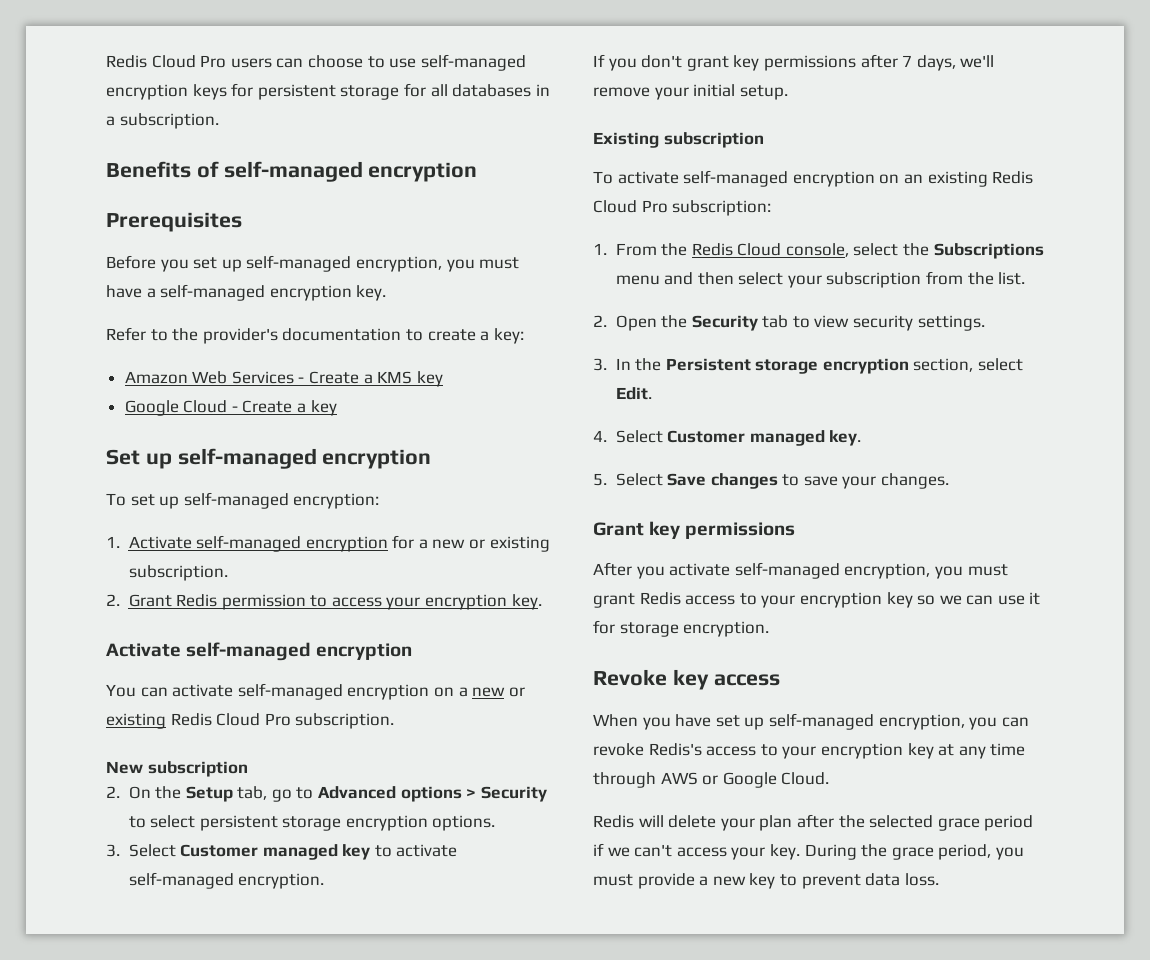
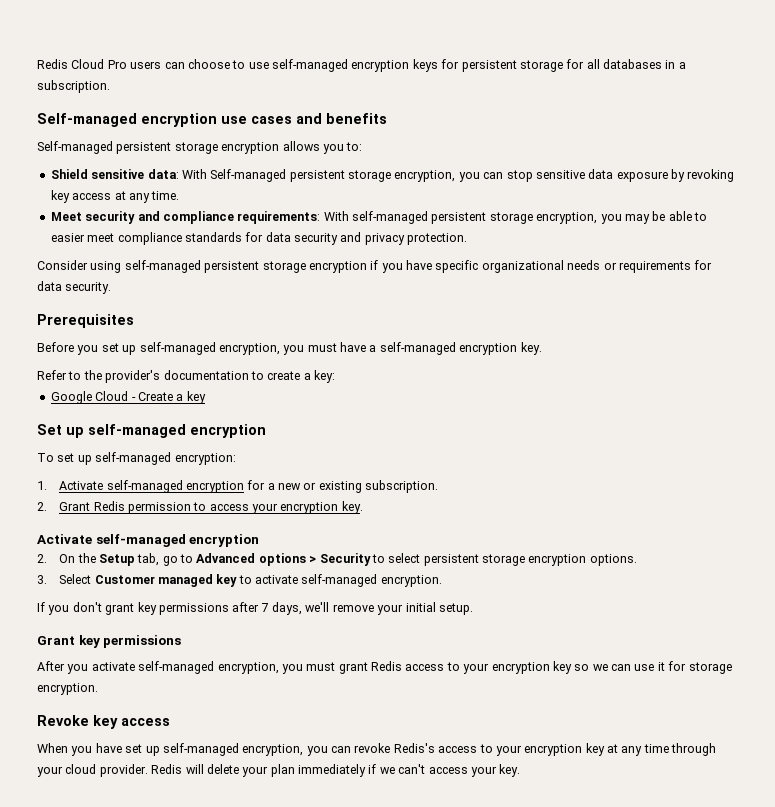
- Benefits of self-managed encryption
+ Self-managed encryption use cases and benefits
+ Self-managed persistent storage encryption allows you to:
+ Shield sensitive data: With Self-managed persistent storage encryption, you can stop sensitive data exposure by revoking key access at any time.
+ Meet security and compliance requirements: With self-managed persistent storage encryption, you may be able to easier meet compliance standards for data security and privacy protection.
+ Consider using self-managed persistent storage encryption if you have specific organizational needs or requirements for data security.
- Amazon Web Services - Create a KMS key
- You can activate self-managed encryption on a new or existing Redis Cloud Pro subscription.
- New subscription
- Existing subscription
- To activate self-managed encryption on an existing Redis Cloud Pro subscription:
- 1. From the Redis Cloud console, select the Subscriptions menu and then select your subscription from the list.
- 2. Open the Security tab to view security settings.
- 3. In the Persistent storage encryption section, select Edit.
- 4. Select Customer managed key.
- 5. Select Save changes to save your changes.
- When you have set up self-managed encryption, you can revoke Redis's access to your encryption key at any time through AWS or Google Cloud.
- Redis will delete your plan after the selected grace period if we can't access your key. During the grace period, you must provide a new key to prevent data loss.
+ When you have set up self-managed encryption, you can revoke Redis's access to your encryption key at any time through your cloud provider. Redis will delete your plan immediately if we can't access your key.

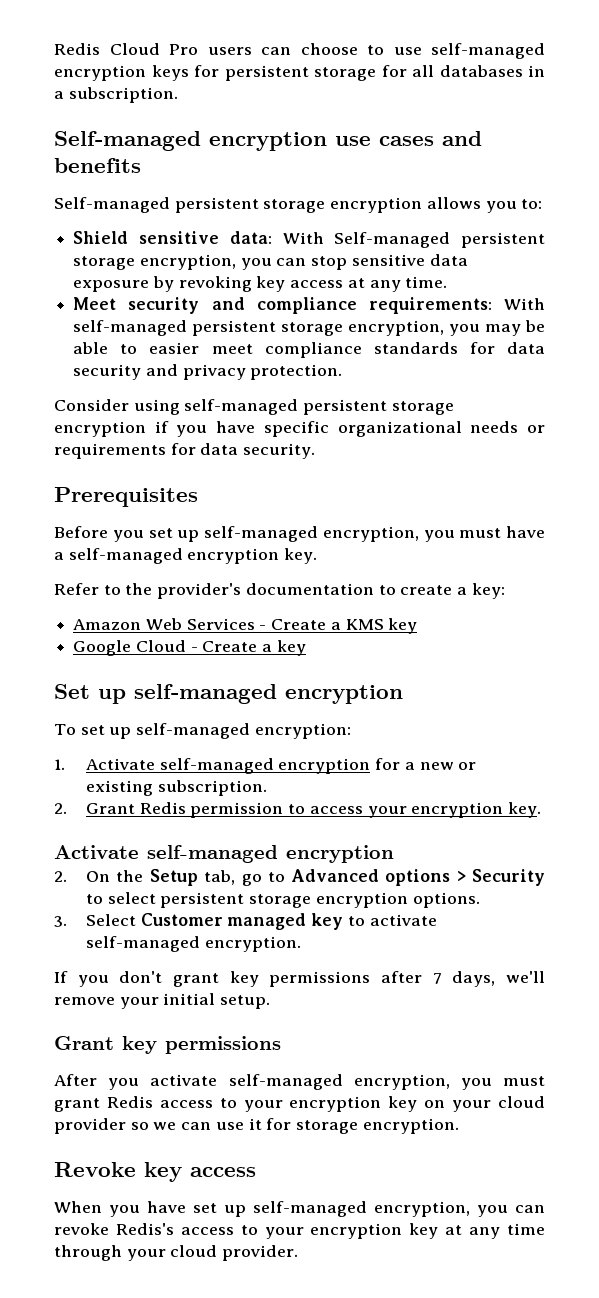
+ Amazon Web Services - Create a KMS key
- After you activate self-managed encryption, you must grant Redis access to your encryption key so we can use it for storage encryption.
+ After you activate self-managed encryption, you must grant Redis access to your encryption key on your cloud provider so we can use it for storage encryption.
- Redis will delete your plan immediately if we can't access your key.

